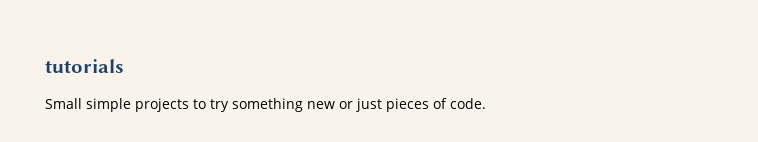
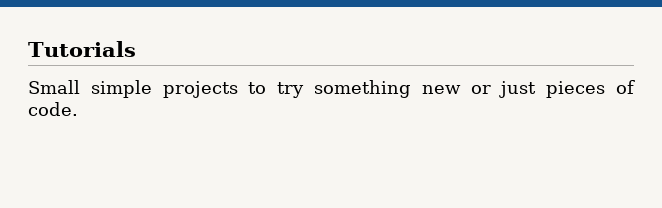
- tutorials
+ Tutorials

